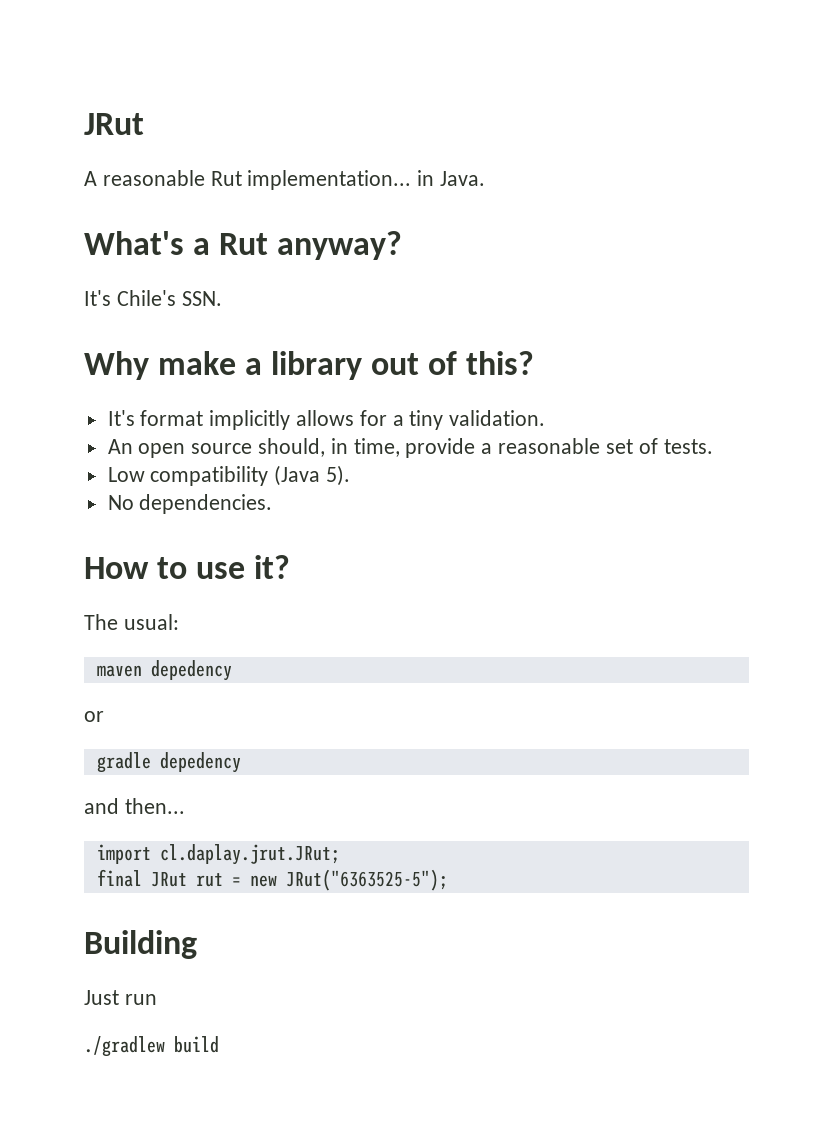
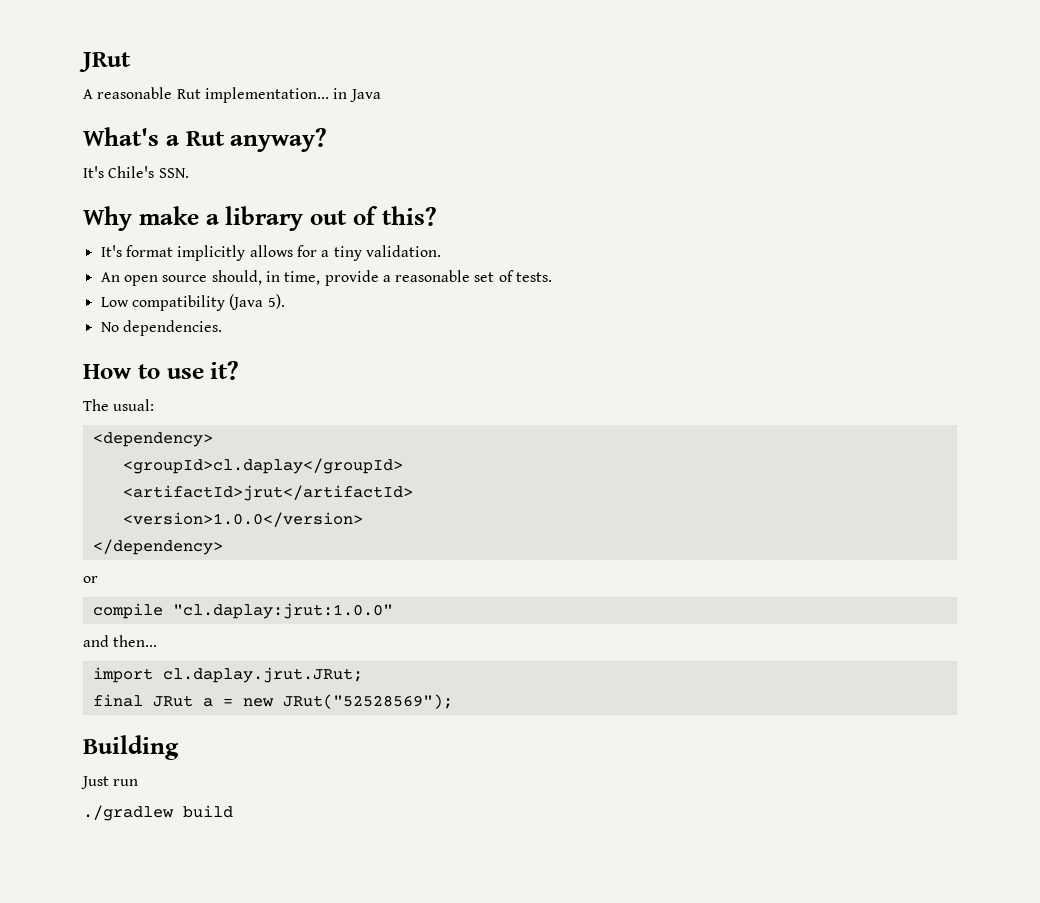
- A reasonable Rut implementation... in Java.
+ A reasonable Rut implementation... in Java
- maven depedency
+ <dependency>
+ <groupId>cl.daplay</groupId>
+ <artifactId>jrut</artifactId>
+ <version>1.0.0</version>
+ </dependency>
- gradle depedency
+ compile "cl.daplay:jrut:1.0.0"
- final JRut rut = new JRut("6363525-5");
+ final JRut a = new JRut("52528569");

